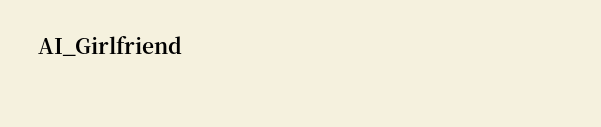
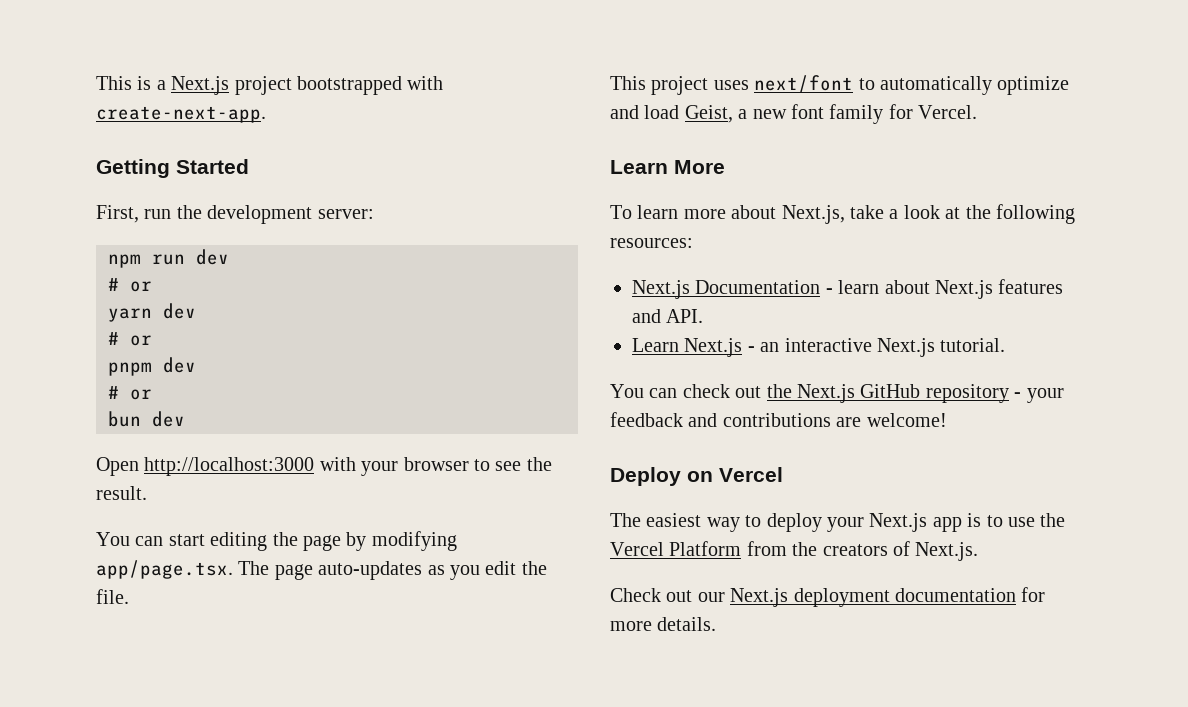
- AI_Girlfriend
+ This is a Next.js project bootstrapped with create-next-app.
+ Getting Started
+ First, run the development server:
+ npm run dev
+ # or
+ yarn dev
+ # or
+ pnpm dev
+ # or
+ bun dev
+ Open http://localhost:3000 with your browser to see the result.
+ You can start editing the page by modifying app/page.tsx. The page auto-updates as you edit the file.
+ This project uses next/font to automatically optimize and load Geist, a new font family for Vercel.
+ Learn More
+ To learn more about Next.js, take a look at the following resources:
+ Next.js Documentation - learn about Next.js features and API.
+ Learn Next.js - an interactive Next.js tutorial.
+ You can check out the Next.js GitHub repository - your feedback and contributions are welcome!
+ Deploy on Vercel
+ The easiest way to deploy your Next.js app is to use the Vercel Platform from the creators of Next.js.
+ Check out our Next.js deployment documentation for more details.

